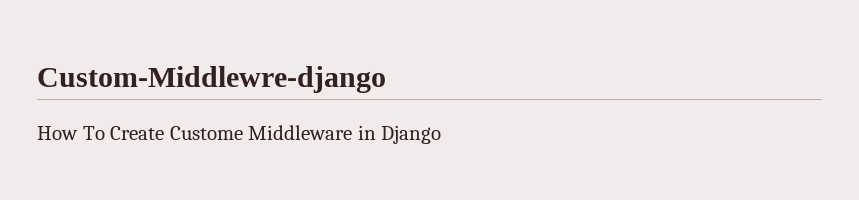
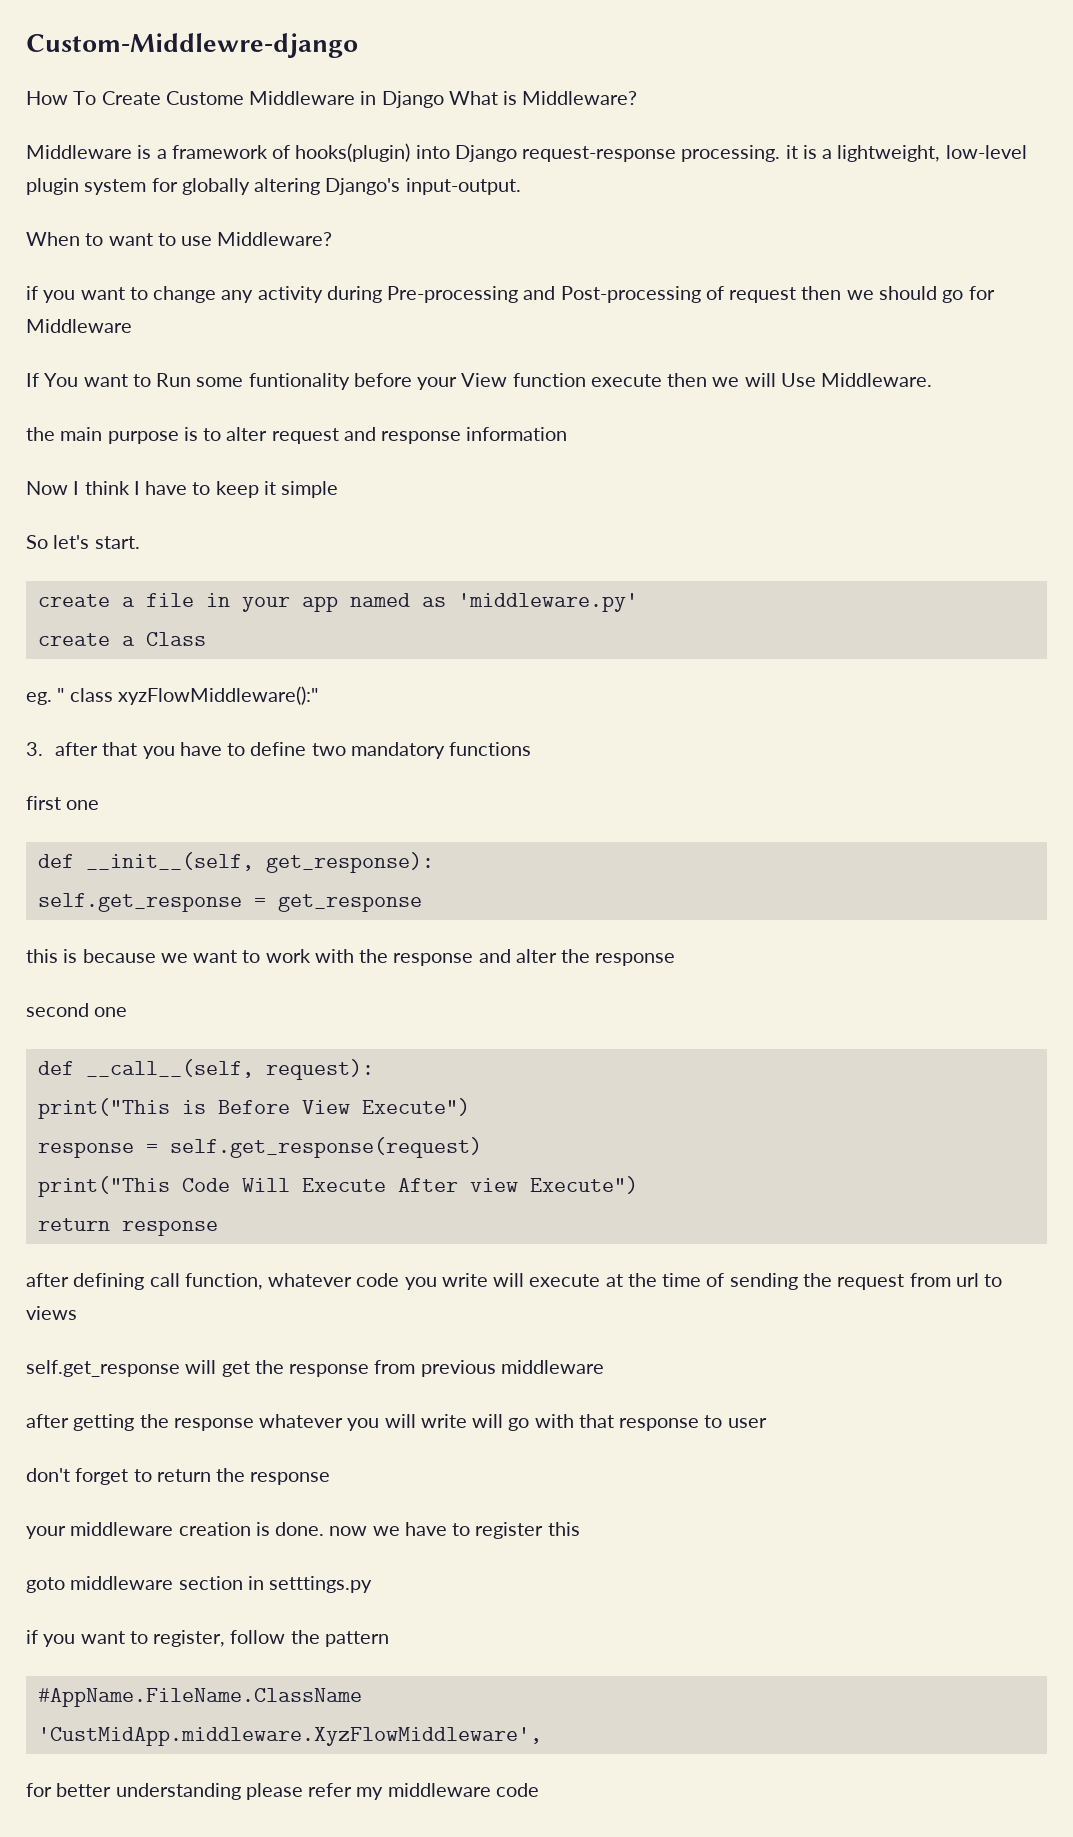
- How To Create Custome Middleware in Django
+ How To Create Custome Middleware in Django What is Middleware?
+ Middleware is a framework of hooks(plugin) into Django request-response processing. it is a lightweight, low-level plugin system for globally altering Django's input-output.
+ When to want to use Middleware?
+ if you want to change any activity during Pre-processing and Post-processing of request then we should go for Middleware
+ If You want to Run some funtionality before your View function execute then we will Use Middleware.
+ the main purpose is to alter request and response information
+ Now I think I have to keep it simple
+ So let's start.
+ create a file in your app named as 'middleware.py'
+ create a Class
+ eg. " class xyzFlowMiddleware():"
+ 3. after that you have to define two mandatory functions
+ first one
+ def __init__(self, get_response):
+ self.get_response = get_response
+ this is because we want to work with the response and alter the response
+ second one
+ def __call__(self, request):
+ print("This is Before View Execute")
+ response = self.get_response(request)
+ print("This Code Will Execute After view Execute")
+ return response
+ after defining call function, whatever code you write will execute at the time of sending the request from url to views
+ self.get_response will get the response from previous middleware
+ after getting the response whatever you will write will go with that response to user
+ don't forget to return the response
+ your middleware creation is done. now we have to register this
+ goto middleware section in setttings.py
+ if you want to register, follow the pattern
+ #AppName.FileName.ClassName
+ 'CustMidApp.middleware.XyzFlowMiddleware',
+ for better understanding please refer my middleware code

